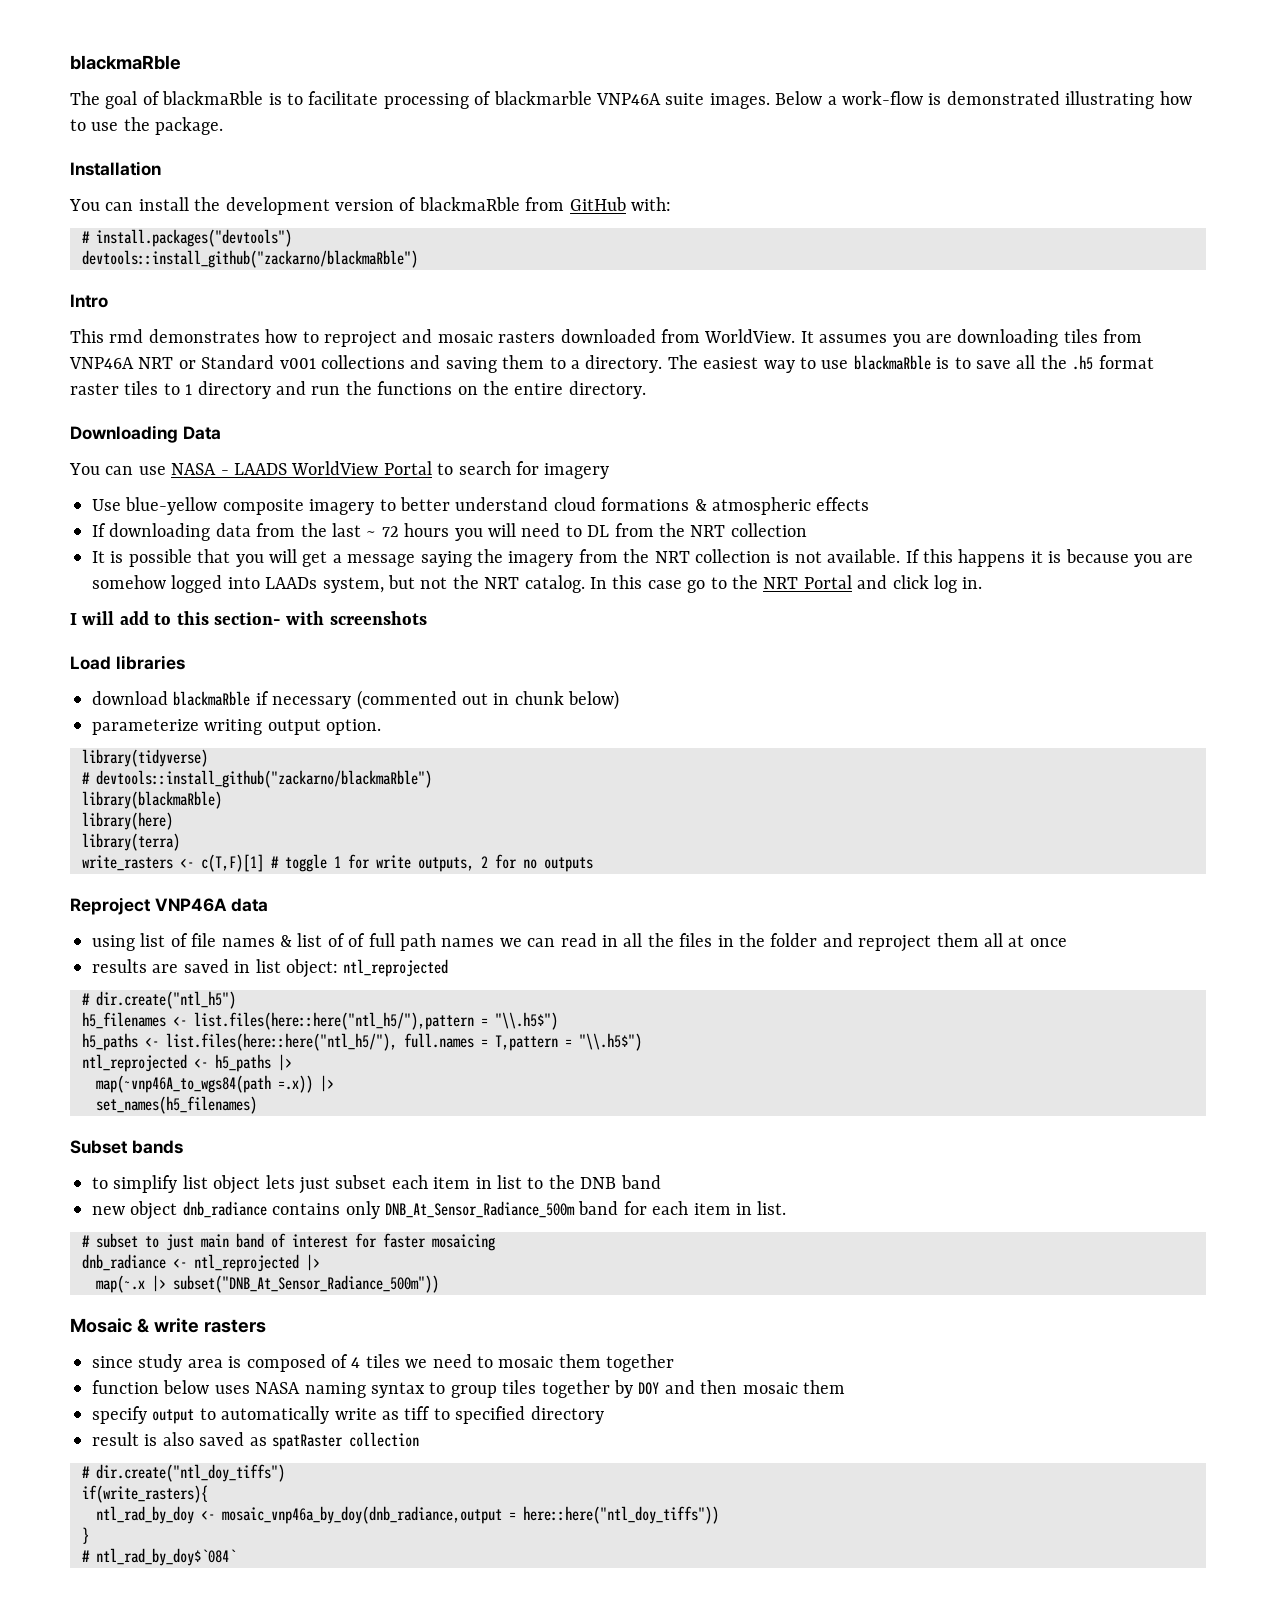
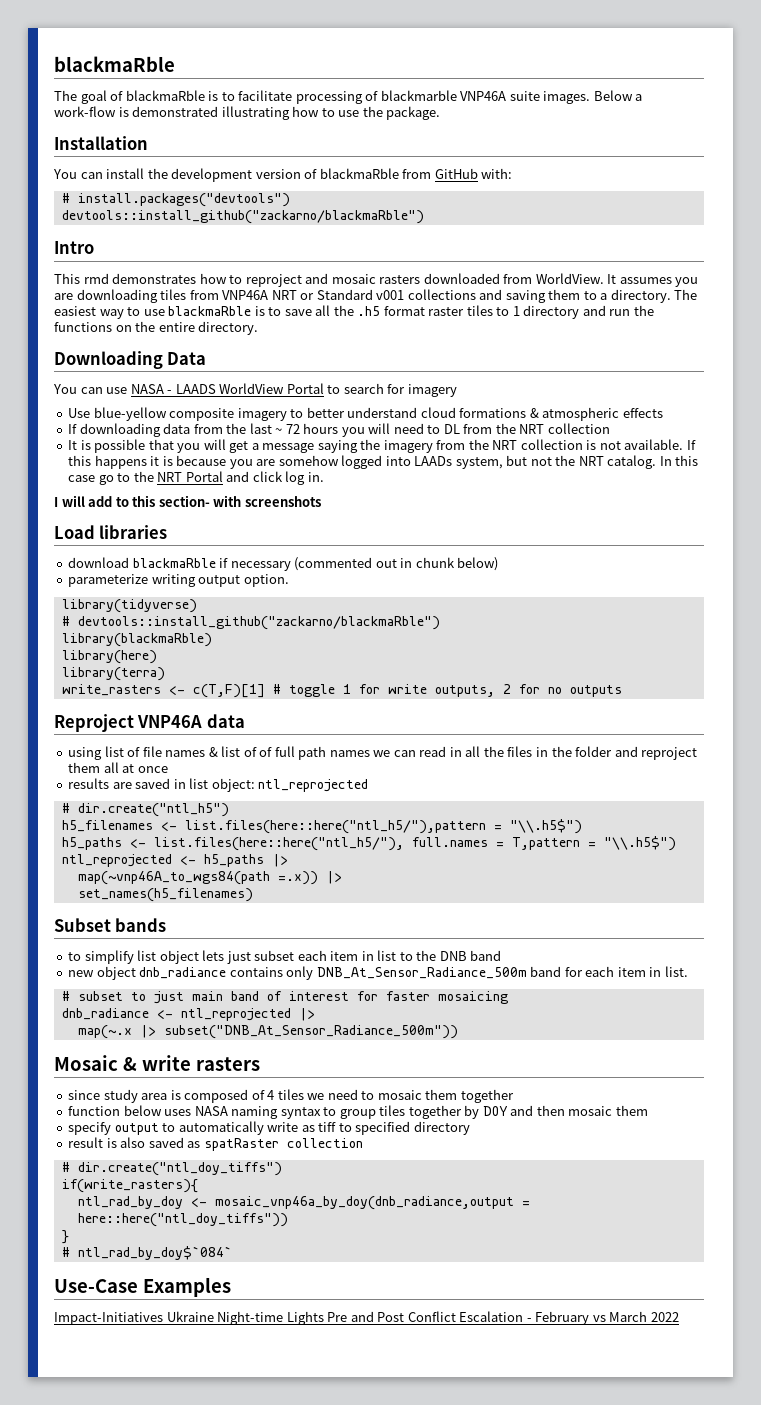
+ Use-Case Examples
+ Impact-Initiatives Ukraine Night-time Lights Pre and Post Conflict Escalation - February vs March 2022

